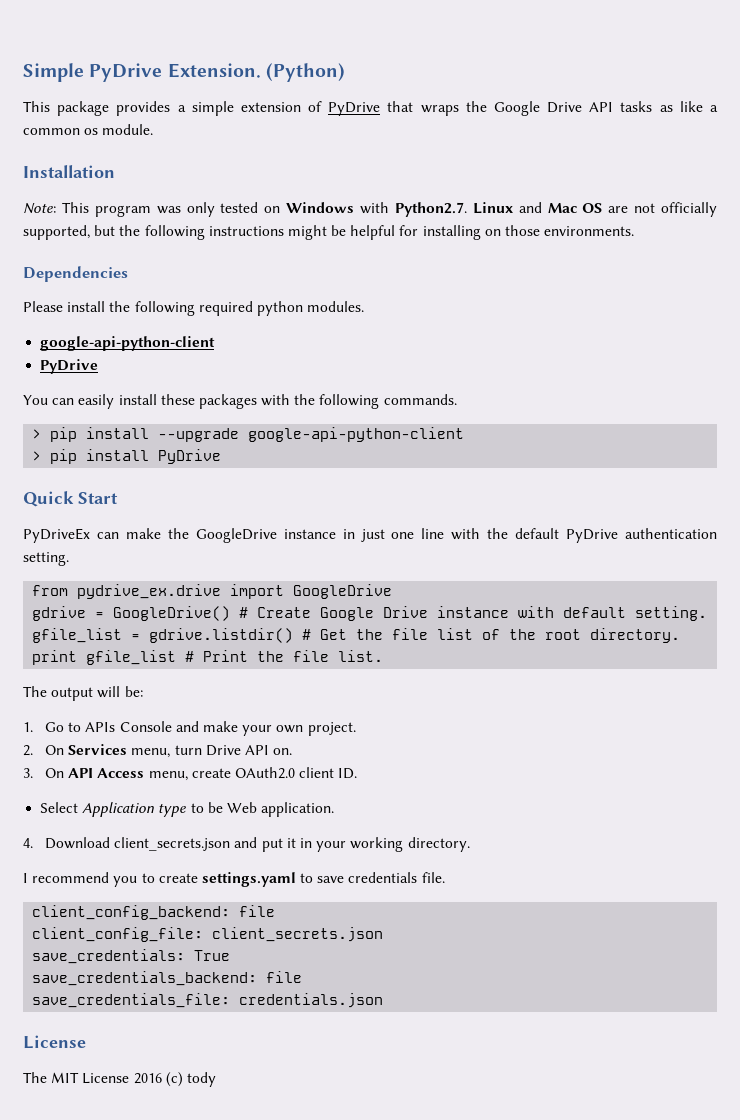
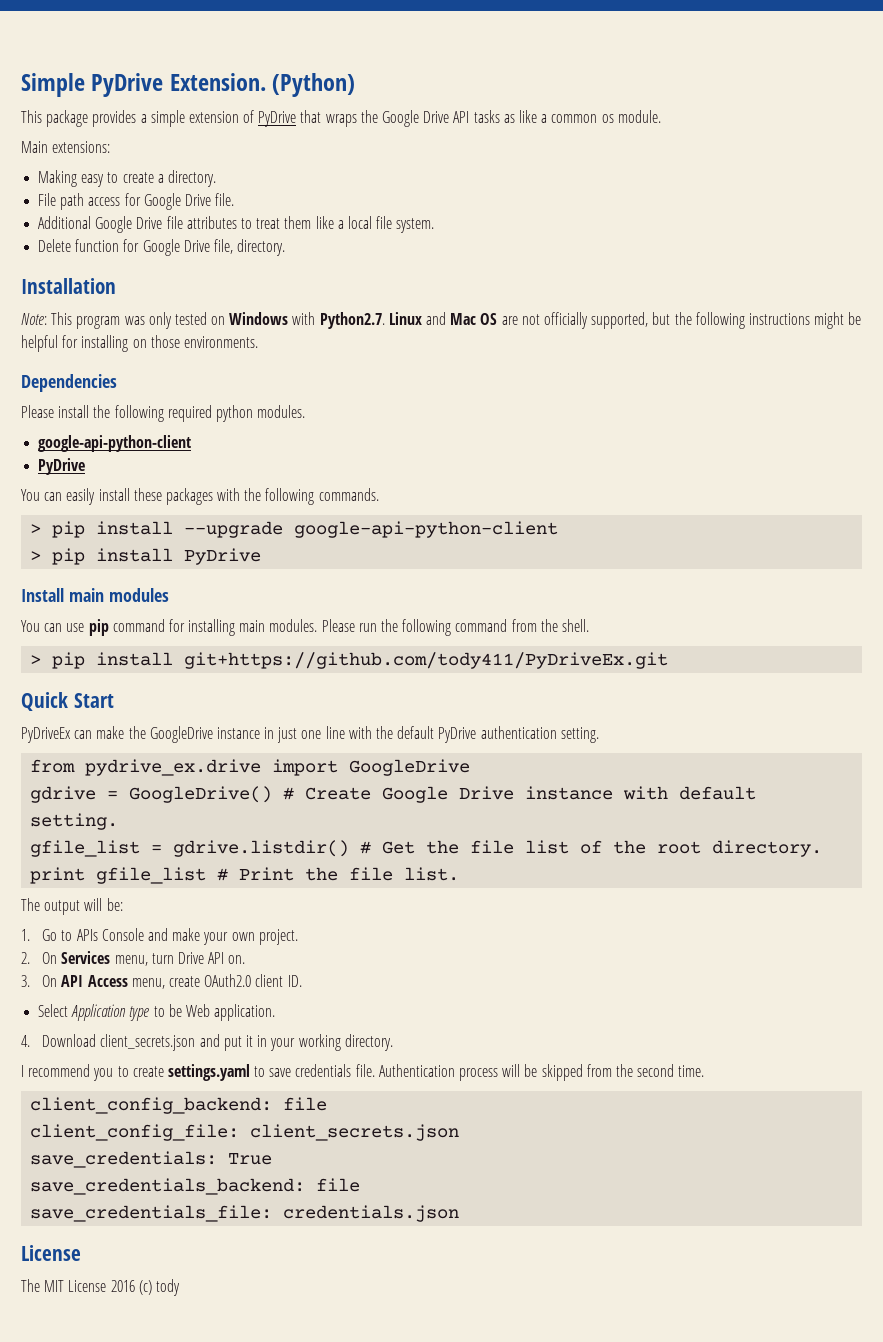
+ Main extensions:
+ Making easy to create a directory.
+ File path access for Google Drive file.
+ Additional Google Drive file attributes to treat them like a local file system.
+ Delete function for Google Drive file, directory.
+ Install main modules
+ You can use pip command for installing main modules. Please run the following command from the shell.
+ > pip install git+https://github.com/tody411/PyDriveEx.git
+ Authentication process will be skipped from the second time.

